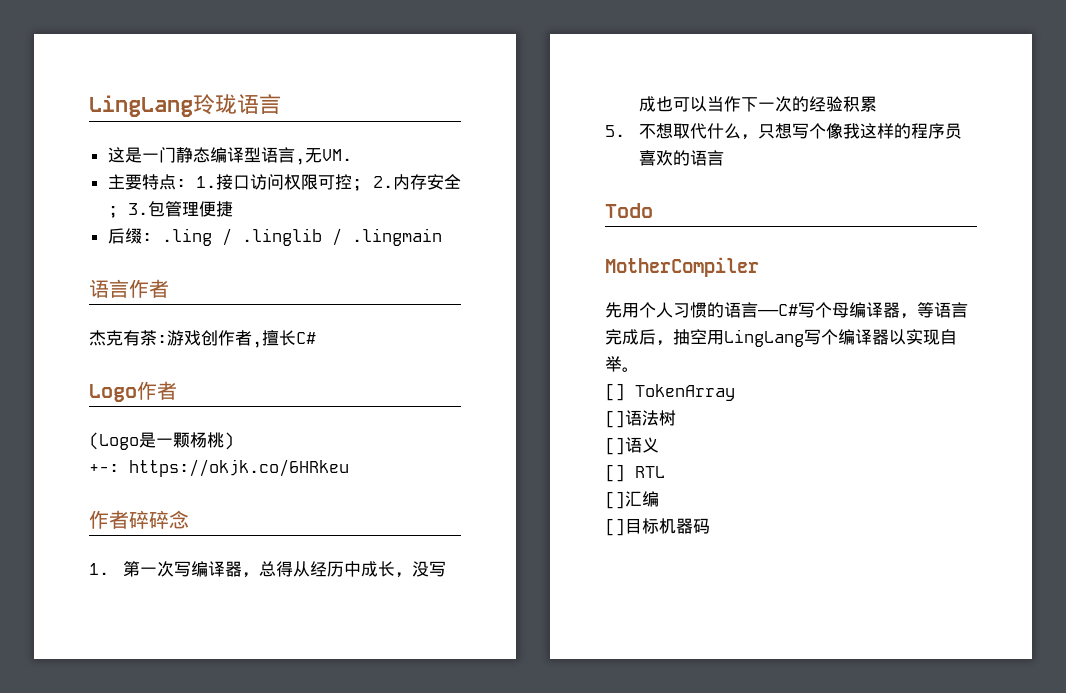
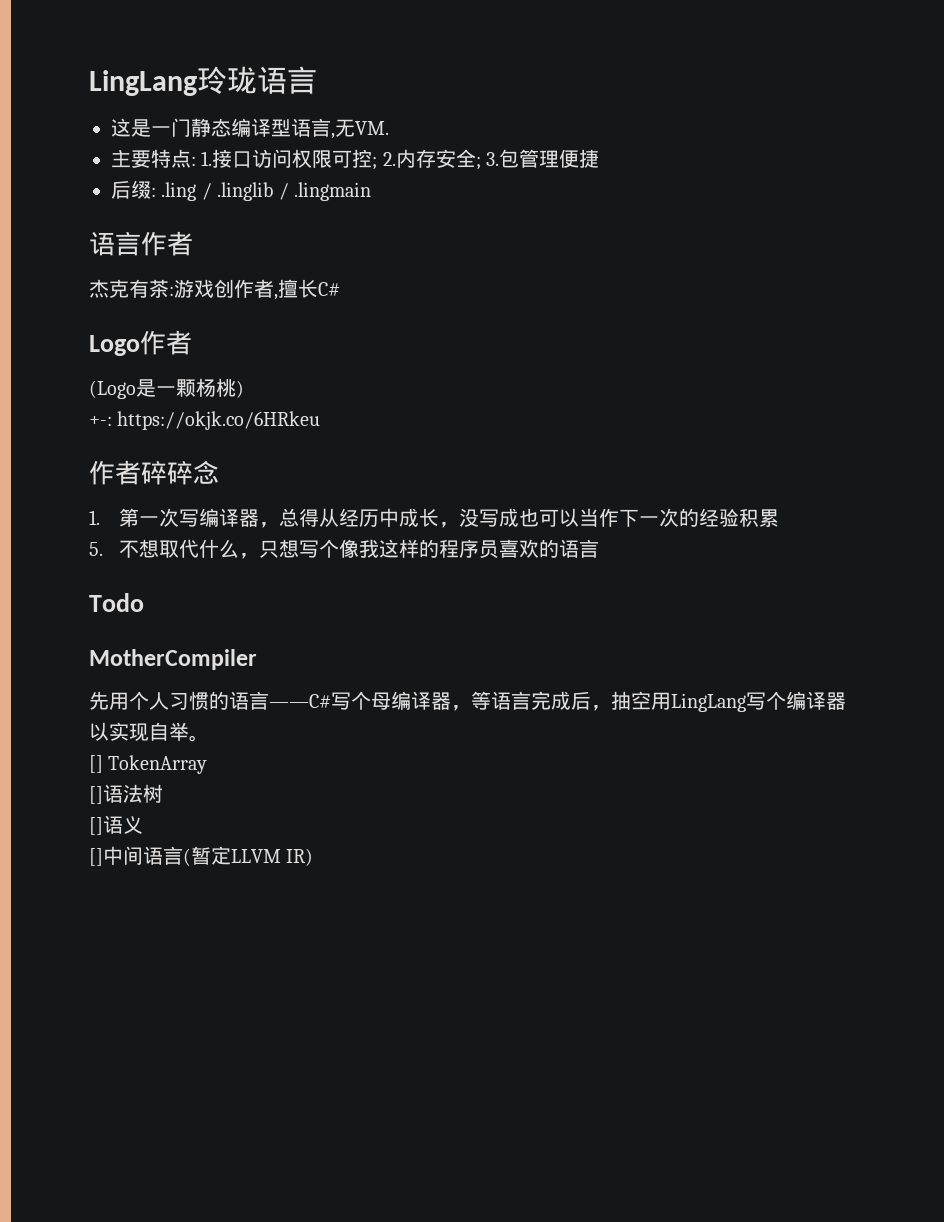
- [] RTL
- []汇编
- []目标机器码
+ []中间语言(暂定LLVM IR)

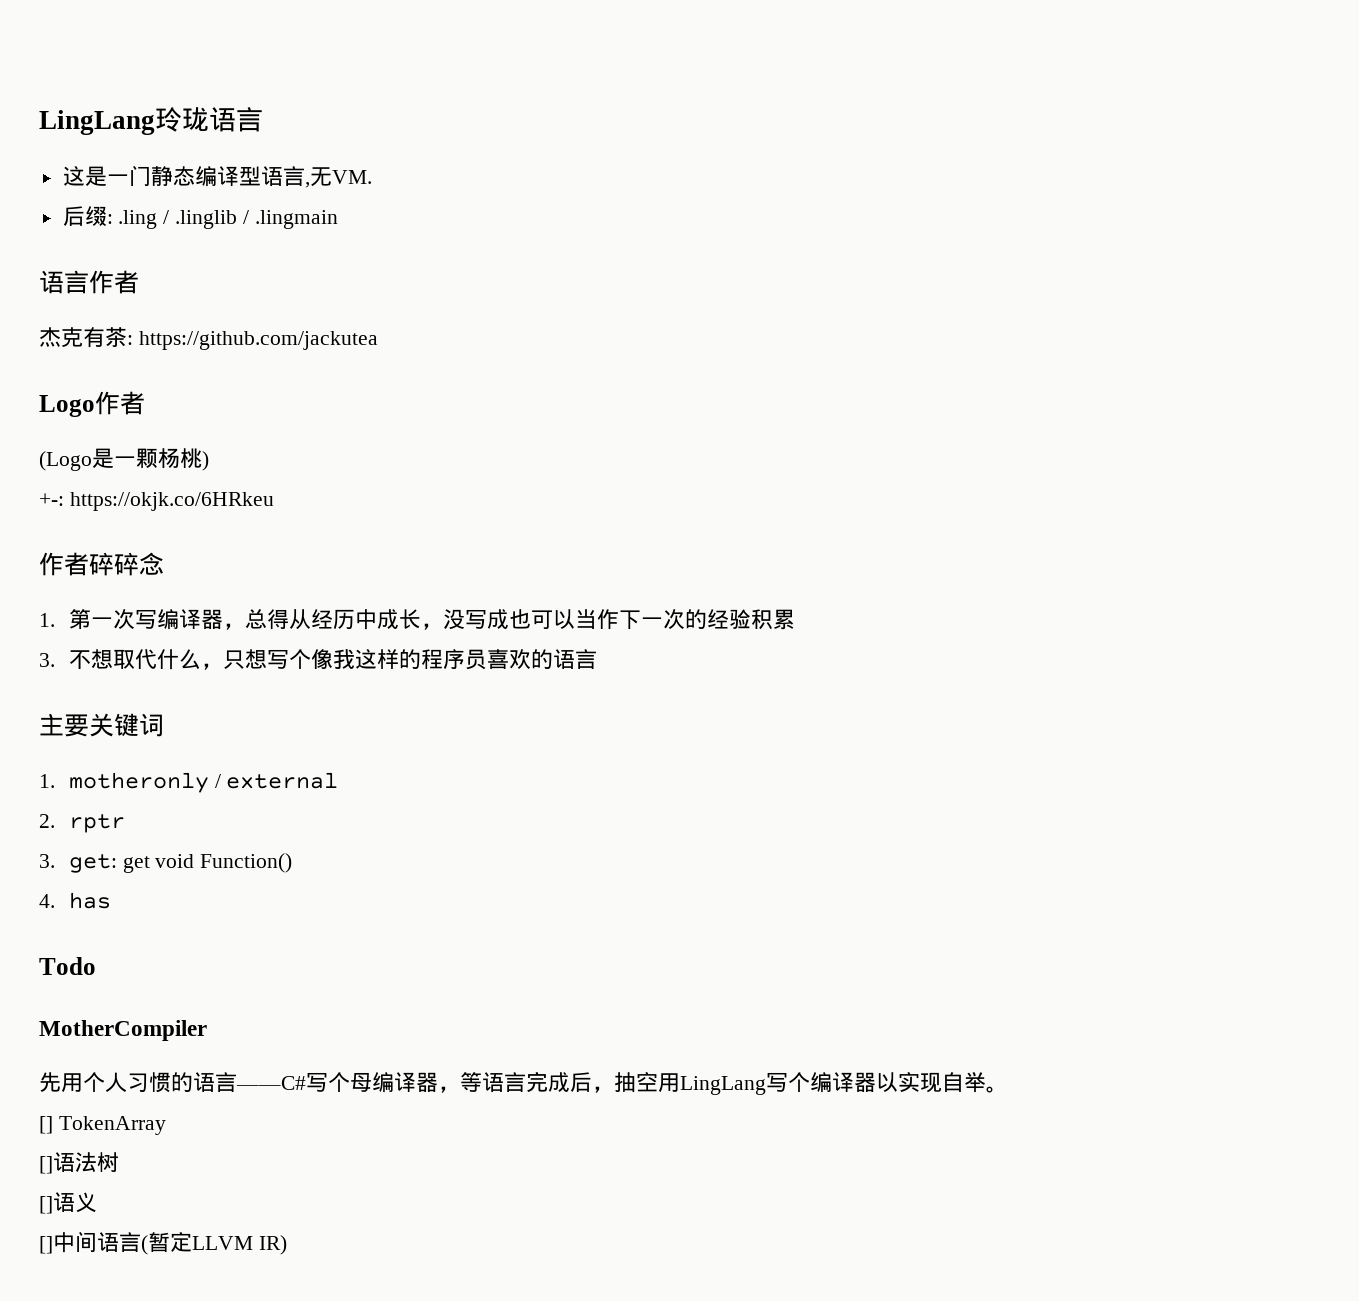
- 主要特点: 1.接口访问权限可控; 2.内存安全; 3.包管理便捷
- 杰克有茶:游戏创作者,擅长C#
+ 杰克有茶: https://github.com/jackutea
- 5.不想取代什么，只想写个像我这样的程序员喜欢的语言
+ 3.不想取代什么，只想写个像我这样的程序员喜欢的语言
+ 主要关键词
+ 1. motheronly / external
+ 2. rptr
+ 3. get: get void Function()
+ 4. has

